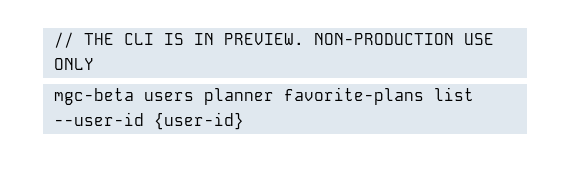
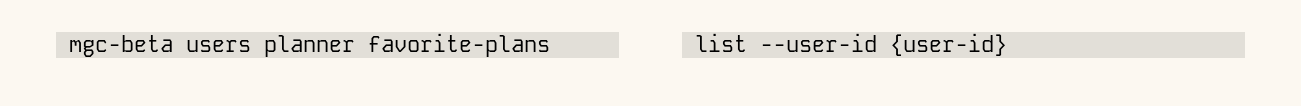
- // THE CLI IS IN PREVIEW. NON-PRODUCTION USE ONLY

